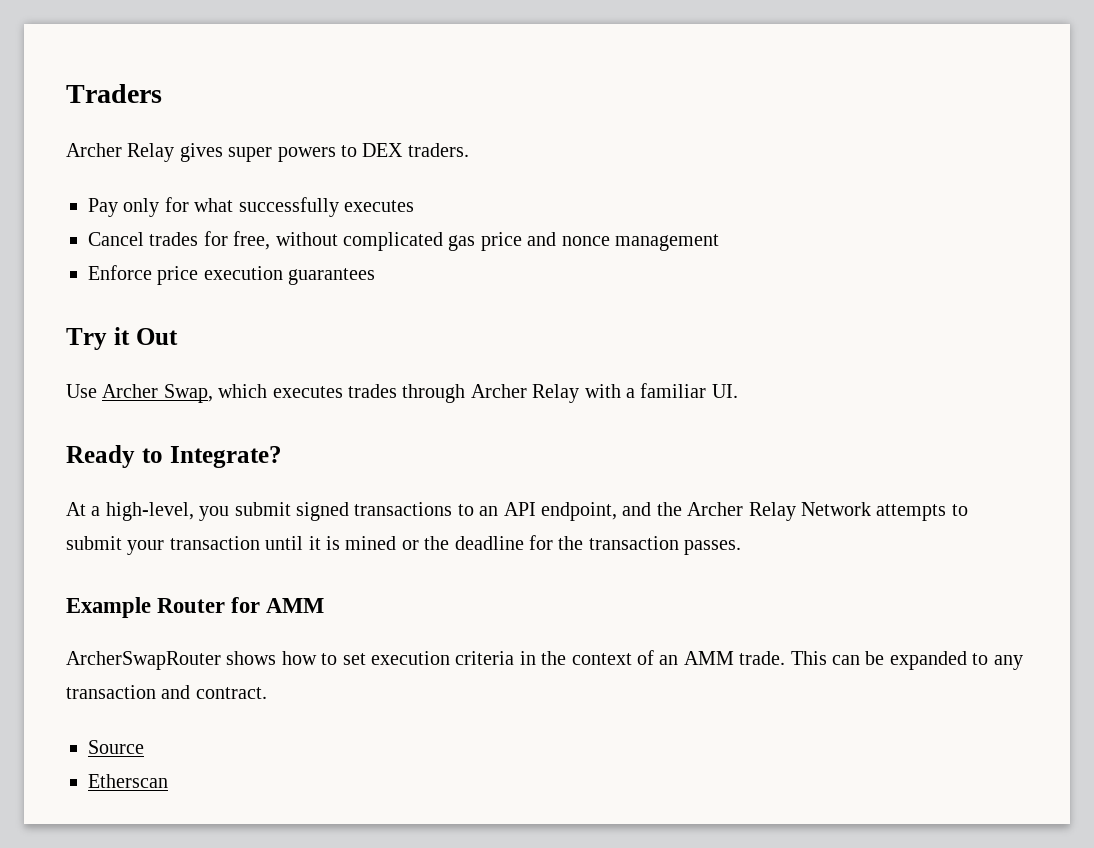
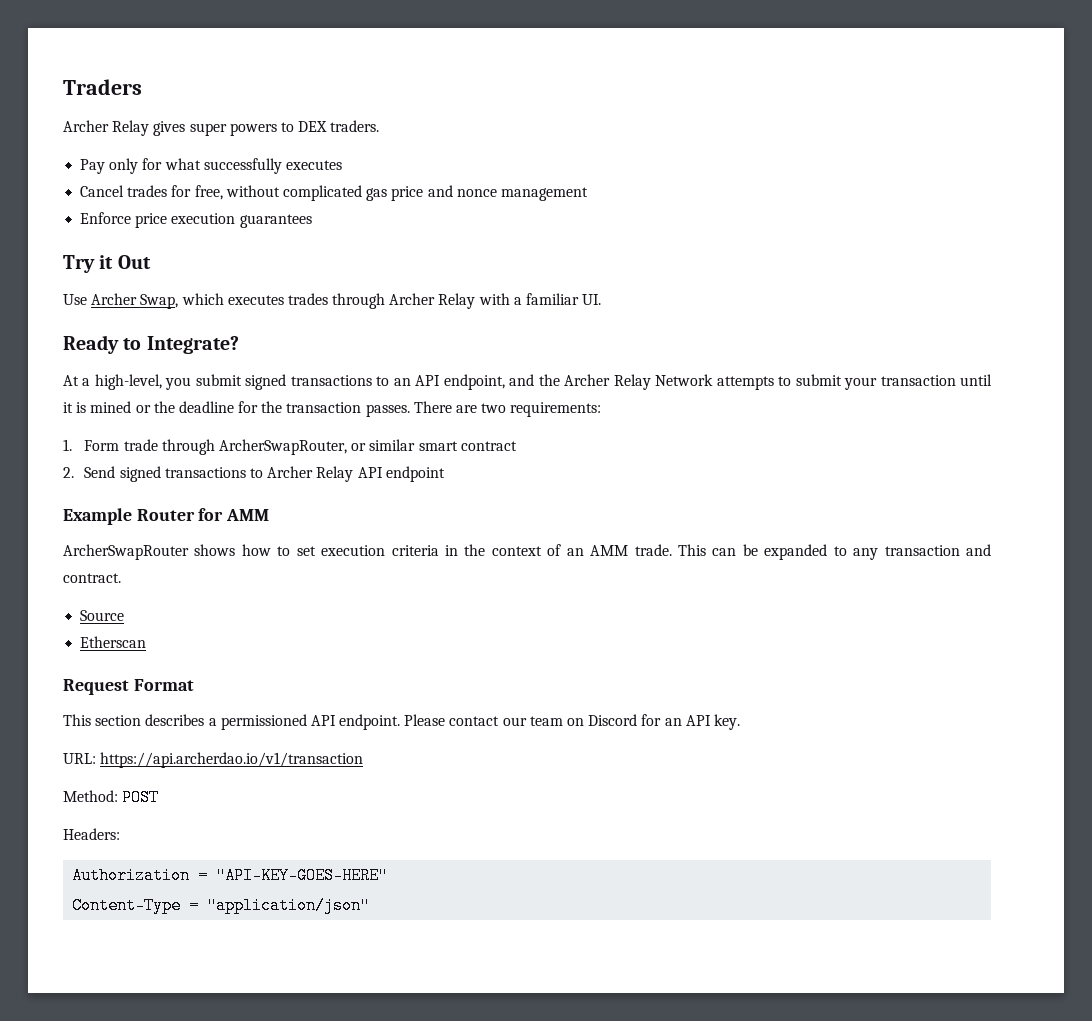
+ There are two requirements:
+ 1. Form trade through ArcherSwapRouter, or similar smart contract
+ 2. Send signed transactions to Archer Relay API endpoint
+ Request Format
+ This section describes a permissioned API endpoint. Please contact our team on Discord for an API key.
+ URL: https://api.archerdao.io/v1/transaction
+ Method: POST
+ Headers:
+ Authorization = "API-KEY-GOES-HERE"
+ Content-Type = "application/json"

